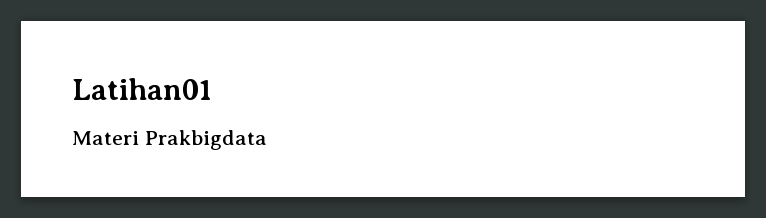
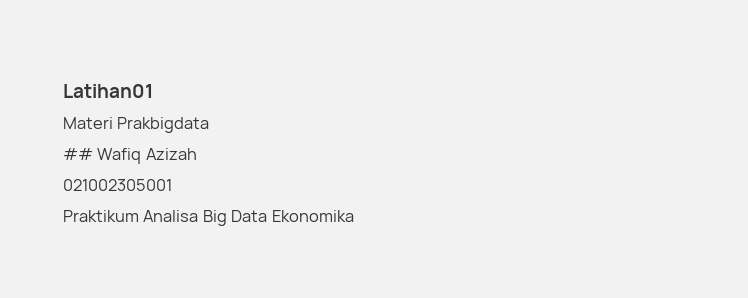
+ ## Wafiq Azizah
+ 021002305001
+ Praktikum Analisa Big Data Ekonomika

